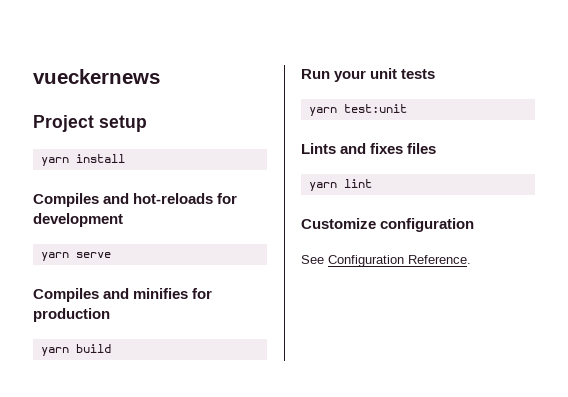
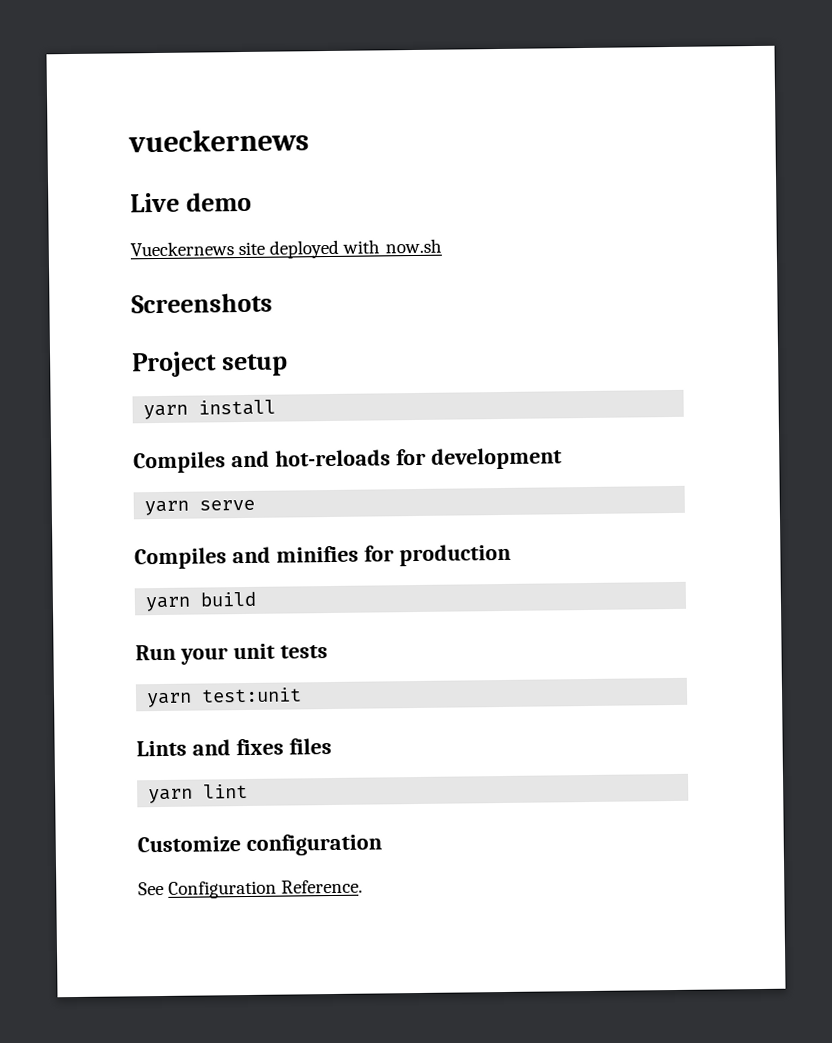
+ Live demo
+ Vueckernews site deployed with now.sh
+ Screenshots

